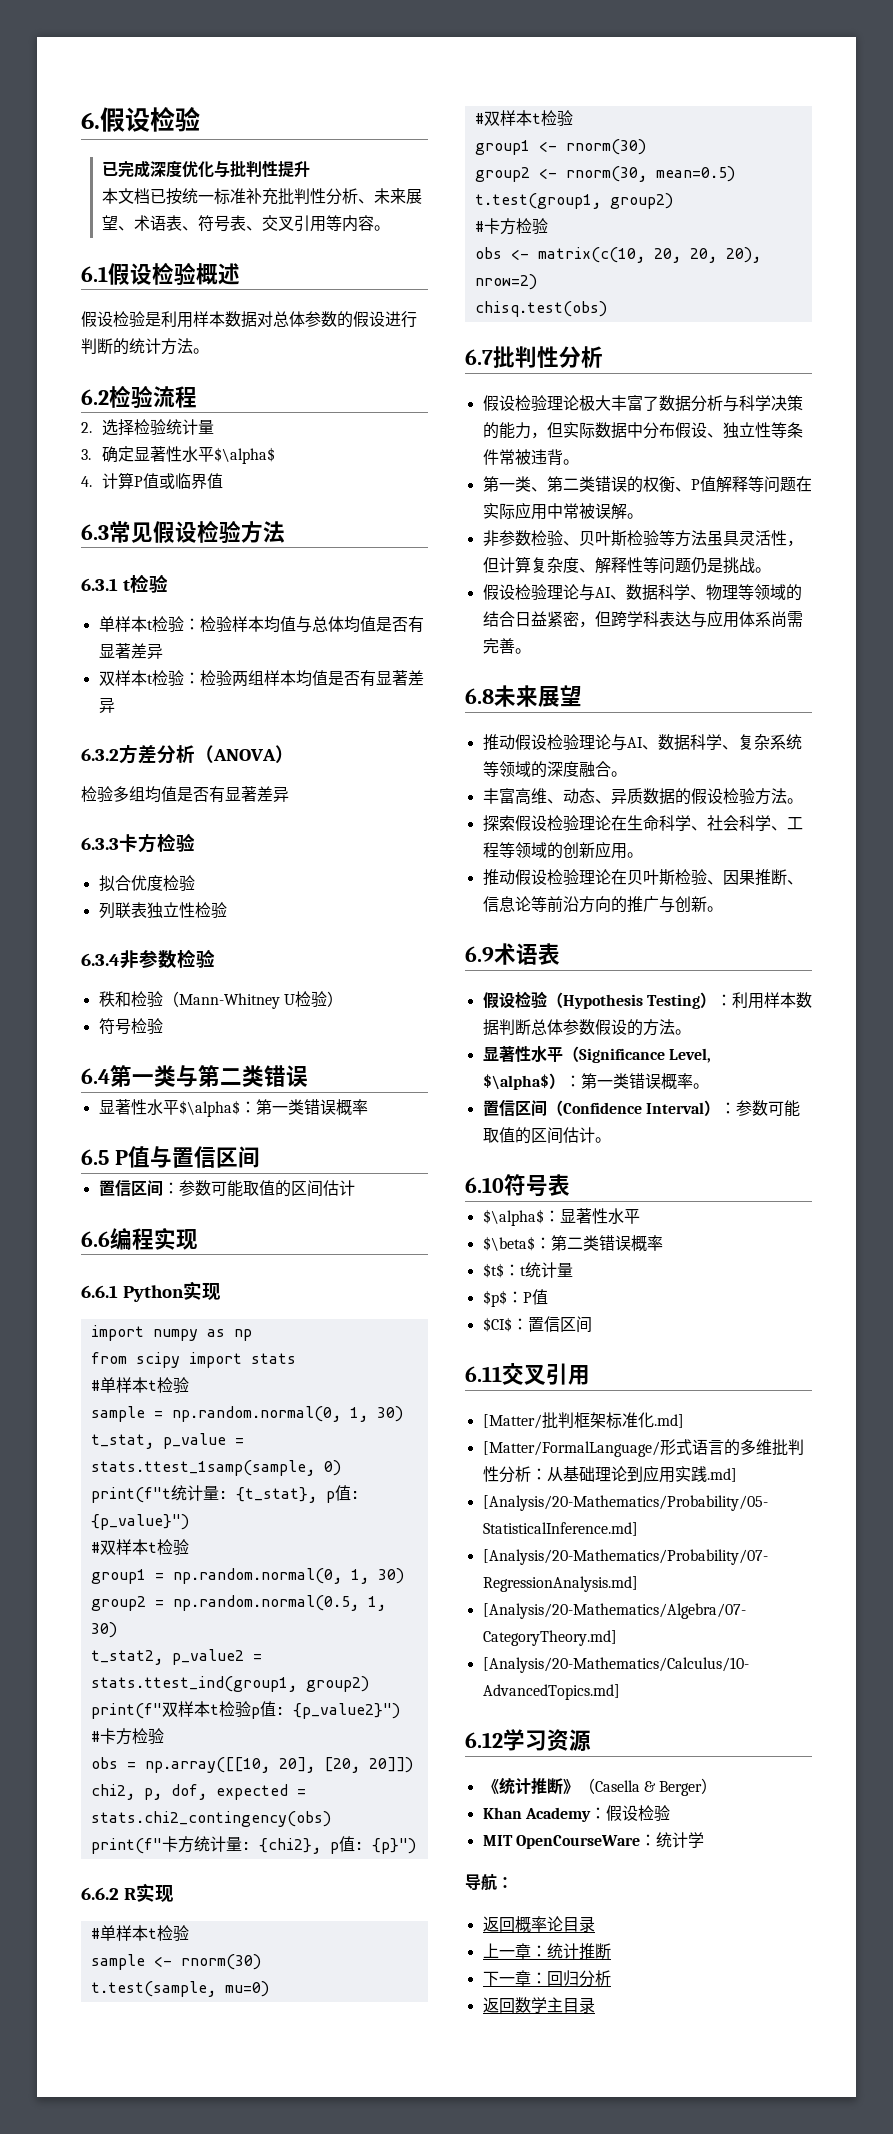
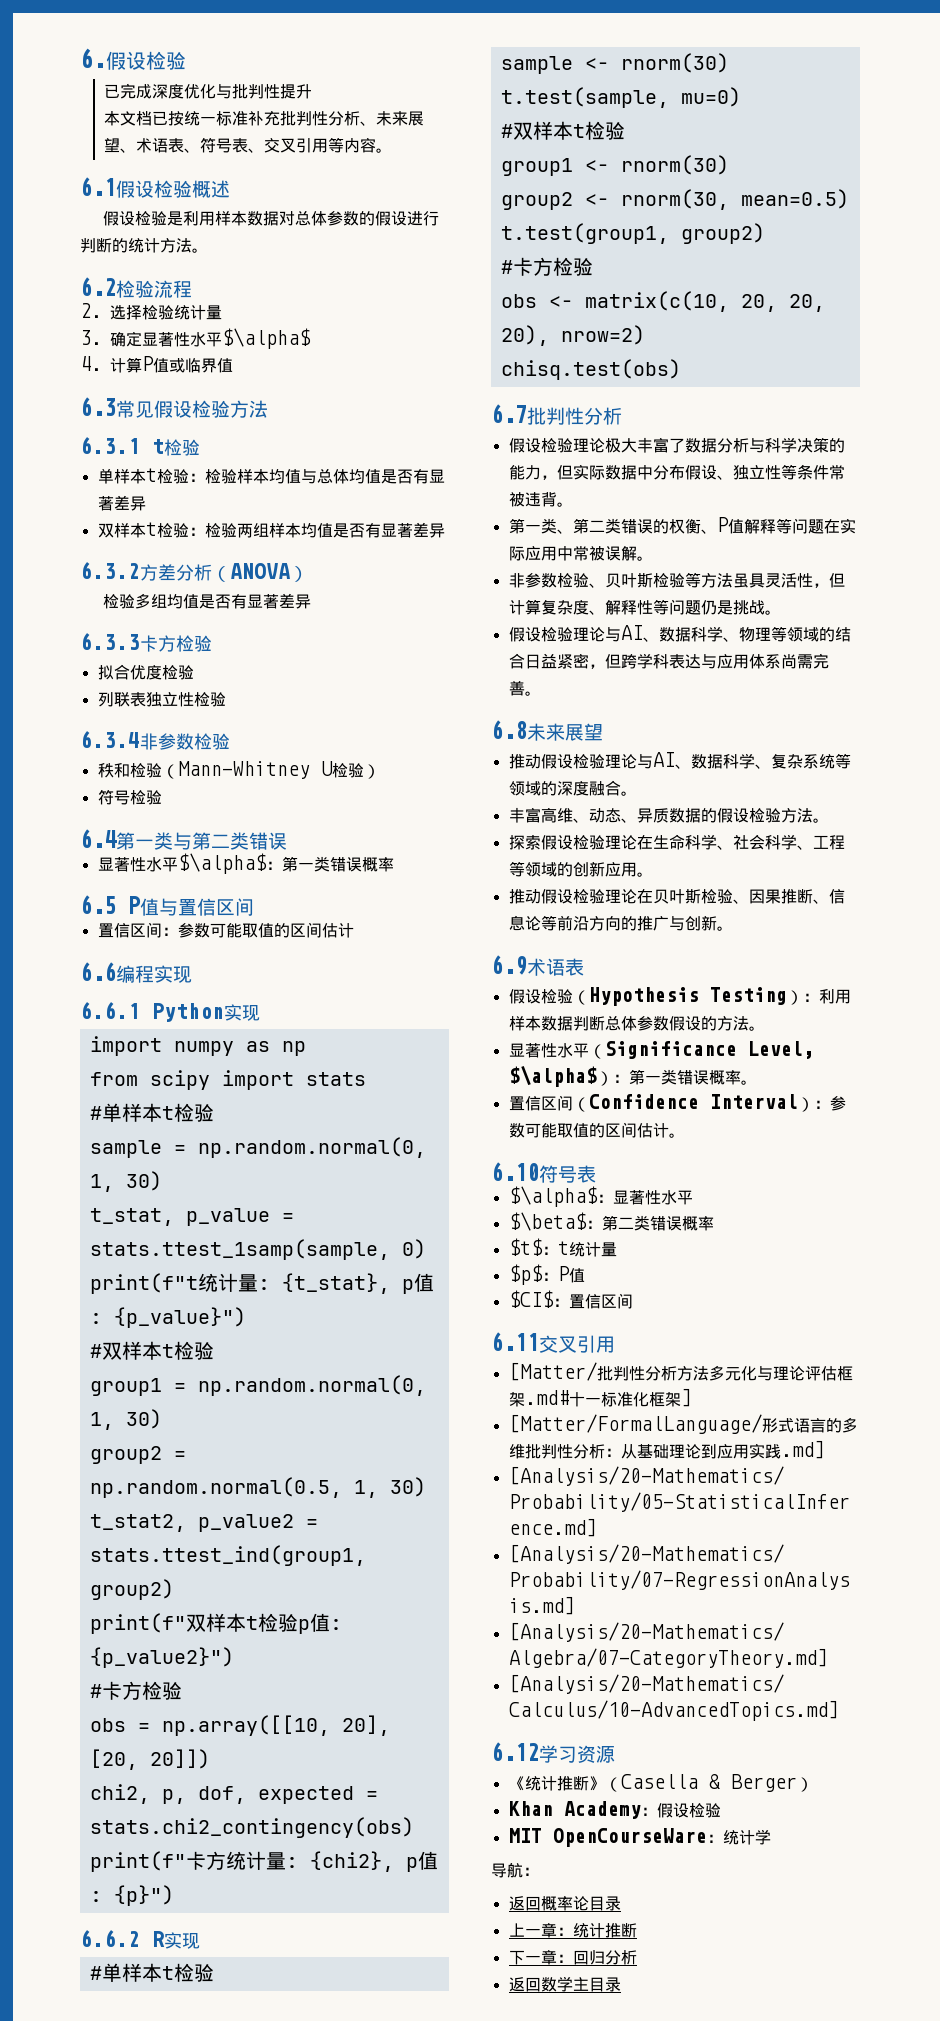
- [Matter/批判框架标准化.md]
+ [Matter/批判性分析方法多元化与理论评估框架.md#十一标准化框架]

